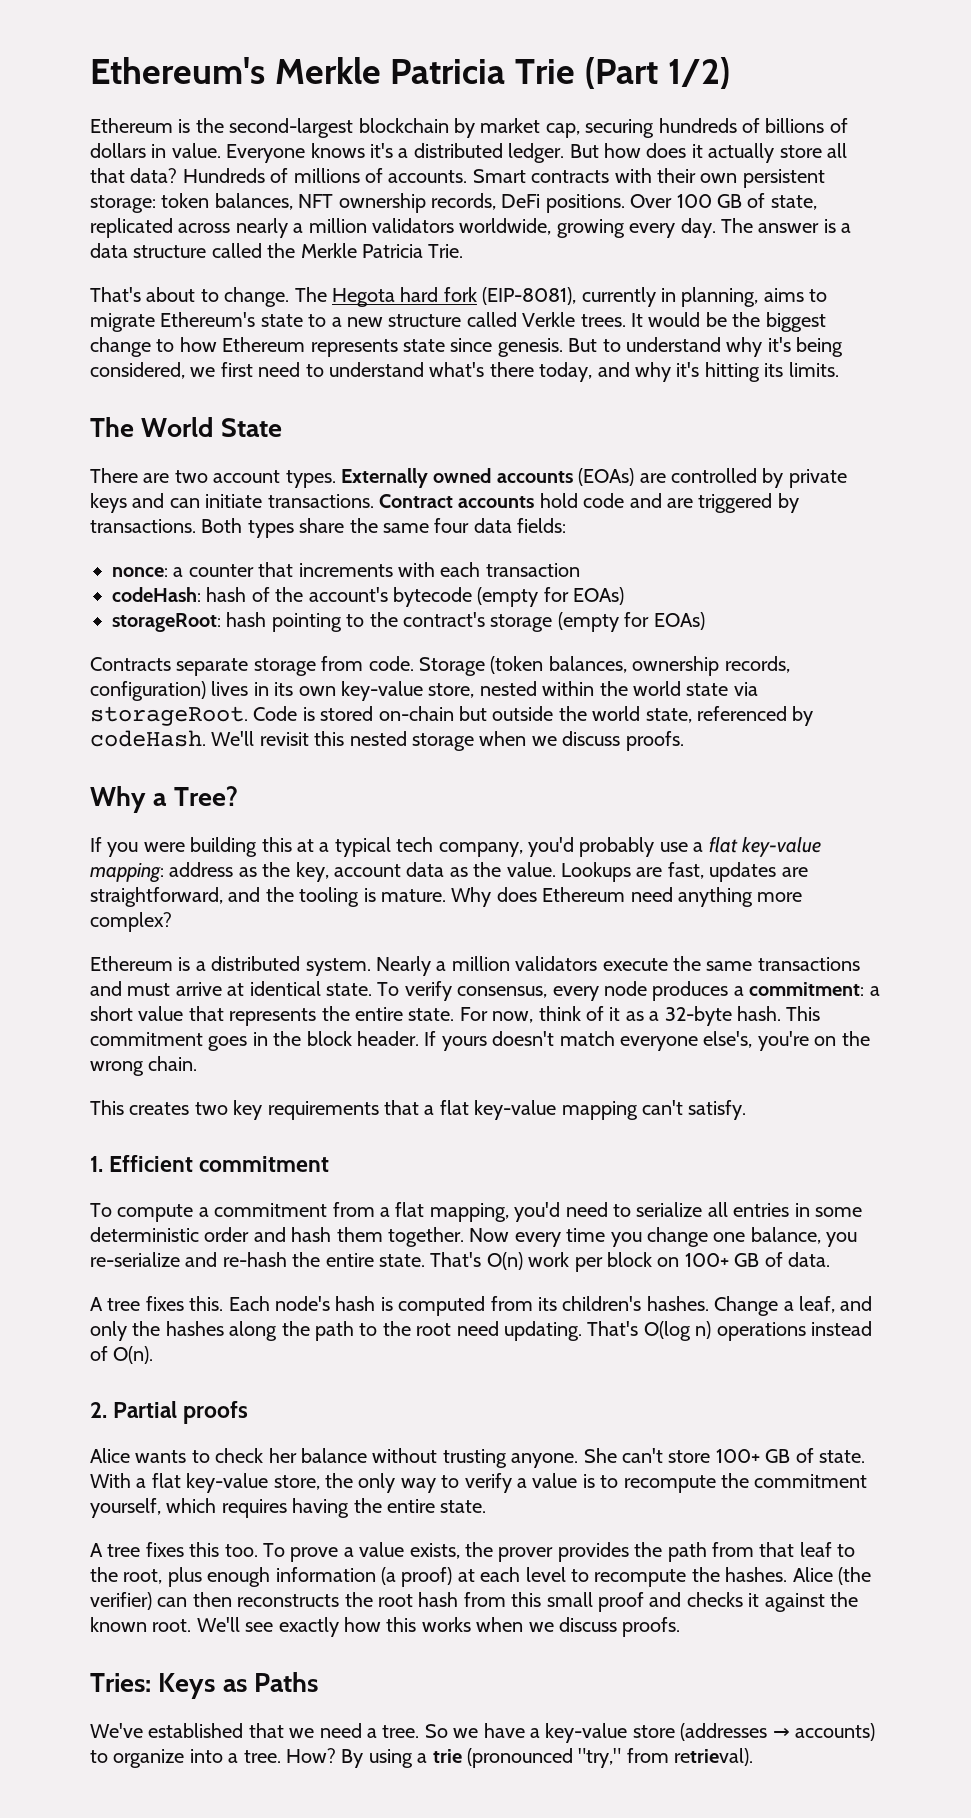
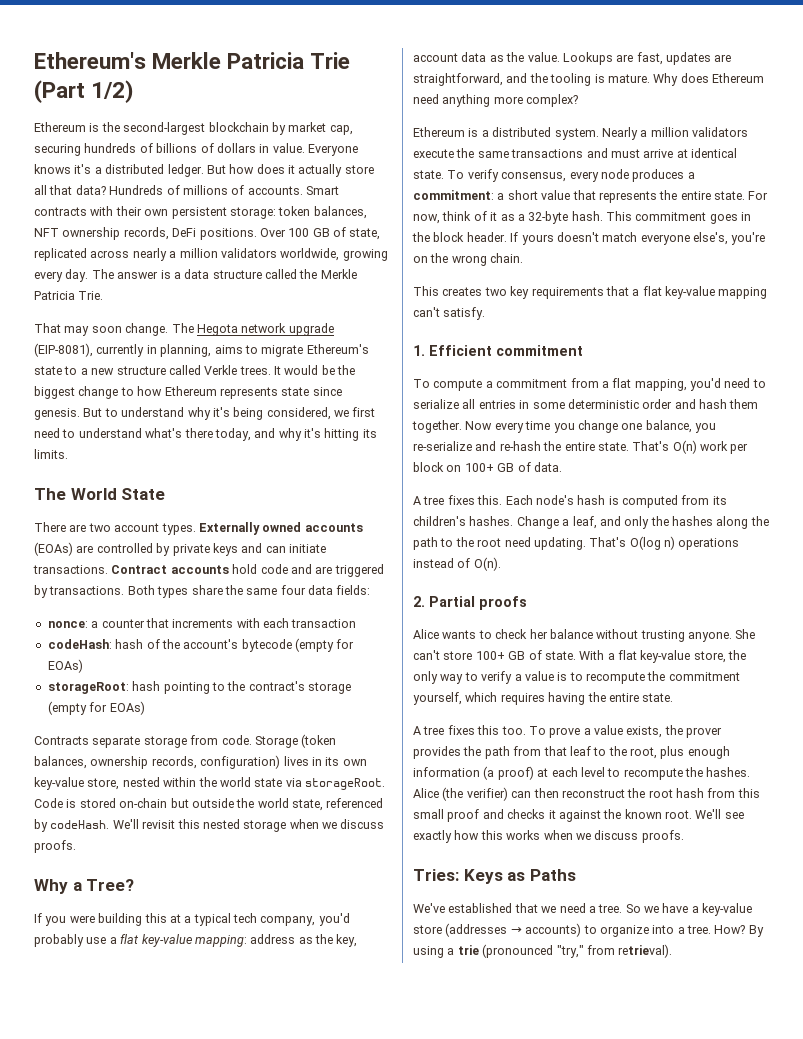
- That's about to change.
+ That may soon change.
- The Hegota hard fork (EIP-8081), currently in planning, aims to migrate Ethereum's state to a new structure called Verkle trees.
+ The Hegota network upgrade (EIP-8081), currently in planning, aims to migrate Ethereum's state to a new structure called Verkle trees.
- Alice (the verifier) can then reconstructs the root hash from this small proof and checks it against the known root.
+ Alice (the verifier) can then reconstruct the root hash from this small proof and checks it against the known root.

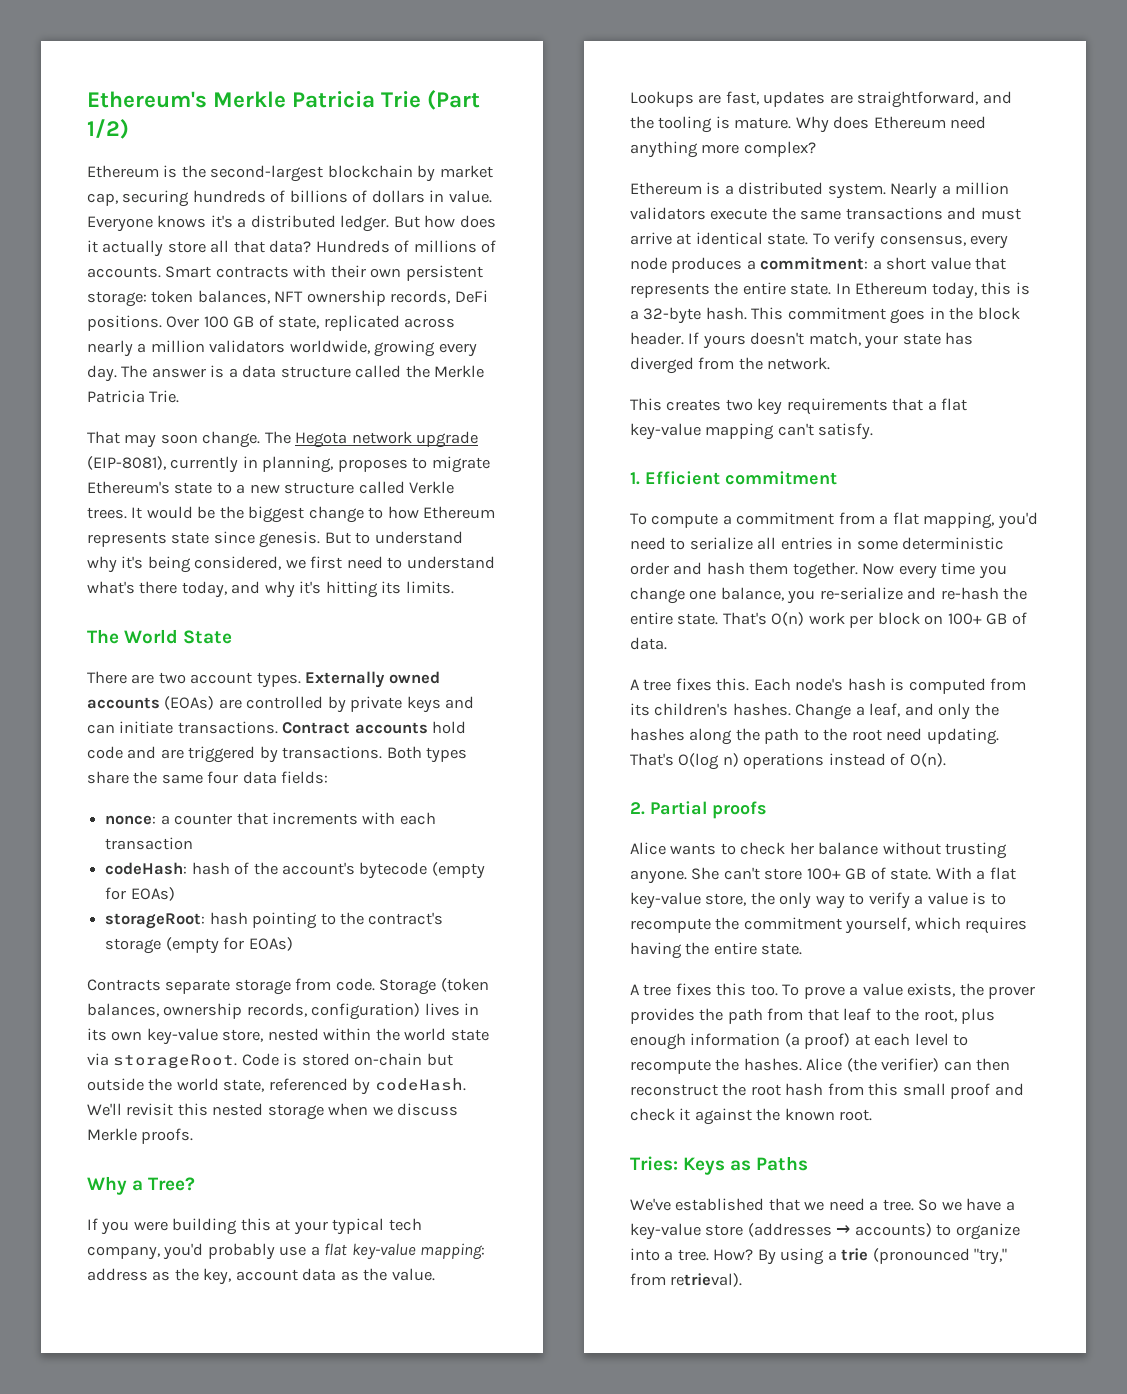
- The Hegota network upgrade (EIP-8081), currently in planning, aims to migrate Ethereum's state to a new structure called Verkle trees.
+ The Hegota network upgrade (EIP-8081), currently in planning, proposes to migrate Ethereum's state to a new structure called Verkle trees.
- We'll revisit this nested storage when we discuss proofs.
+ We'll revisit this nested storage when we discuss Merkle proofs.
- If you were building this at a typical tech company, you'd probably use a flat key-value mapping: address as the key, account data as the value.
+ If you were building this at your typical tech company, you'd probably use a flat key-value mapping: address as the key, account data as the value.
- For now, think of it as a 32-byte hash.
+ In Ethereum today, this is a 32-byte hash.
- If yours doesn't match everyone else's, you're on the wrong chain.
+ If yours doesn't match, your state has diverged from the network.
- Alice (the verifier) can then reconstruct the root hash from this small proof and checks it against the known root. We'll see exactly how this works when we discuss proofs.
+ Alice (the verifier) can then reconstruct the root hash from this small proof and check it against the known root.

